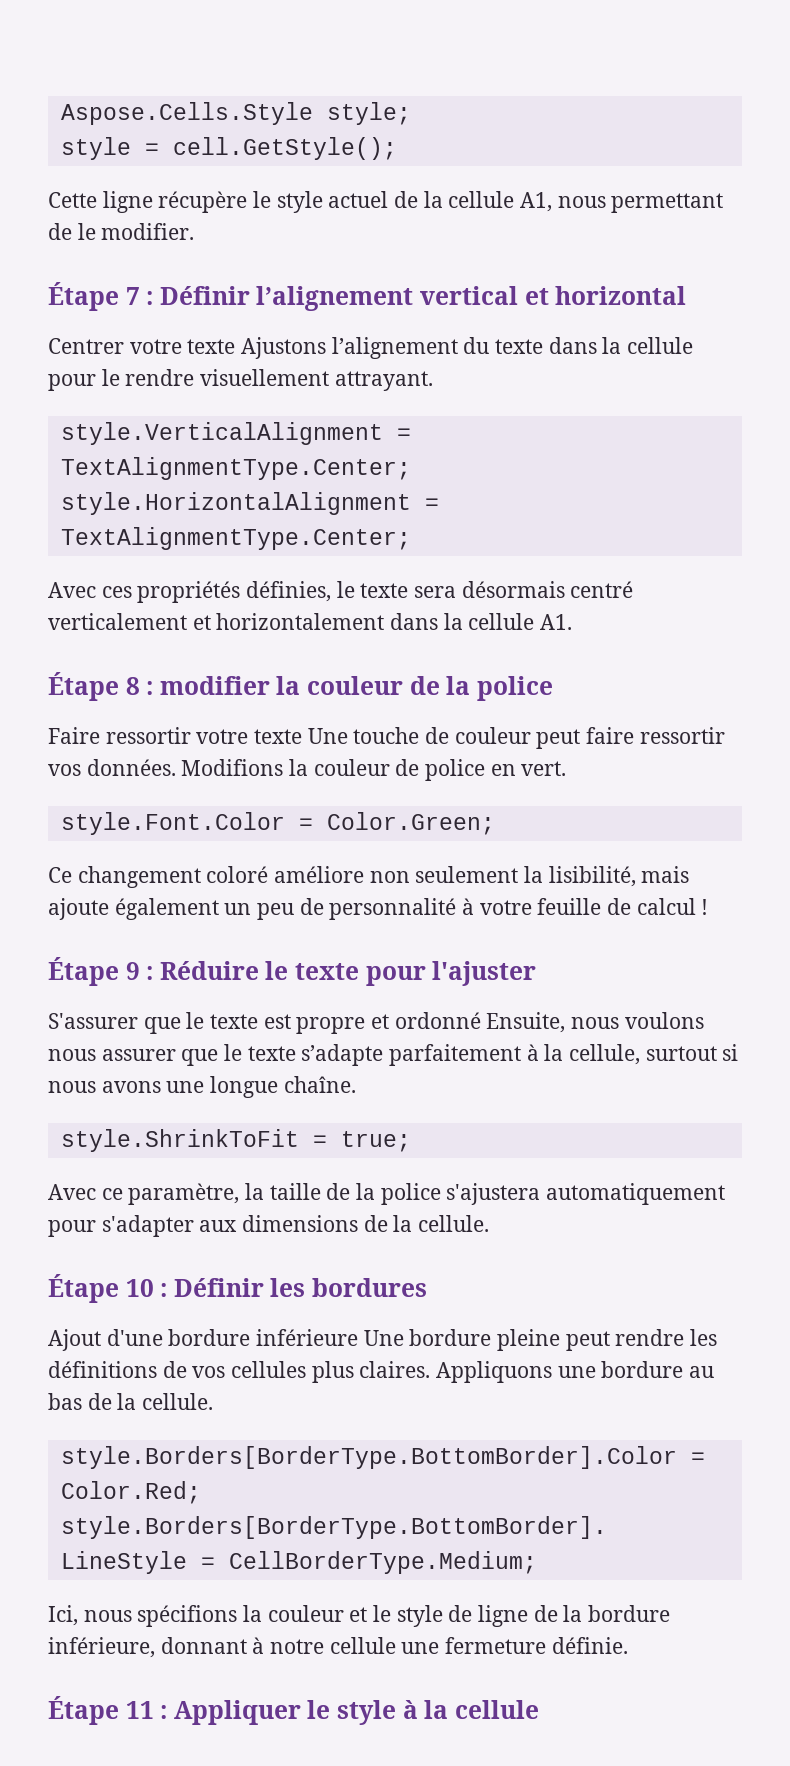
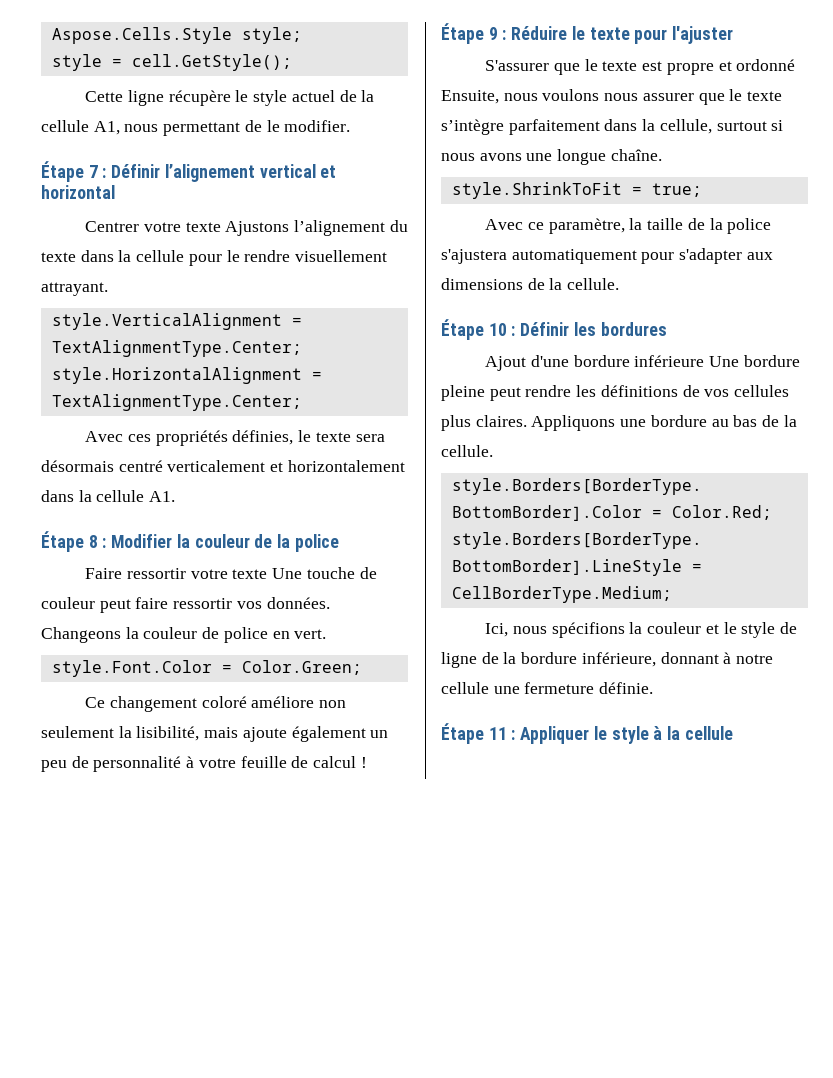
- Étape 8 : modifier la couleur de la police
+ Étape 8 : Modifier la couleur de la police
- Modifions la couleur de police en vert.
+ Changeons la couleur de police en vert.
- S'assurer que le texte est propre et ordonné Ensuite, nous voulons nous assurer que le texte s’adapte parfaitement à la cellule, surtout si nous avons une longue chaîne.
+ S'assurer que le texte est propre et ordonné Ensuite, nous voulons nous assurer que le texte s’intègre parfaitement dans la cellule, surtout si nous avons une longue chaîne.

